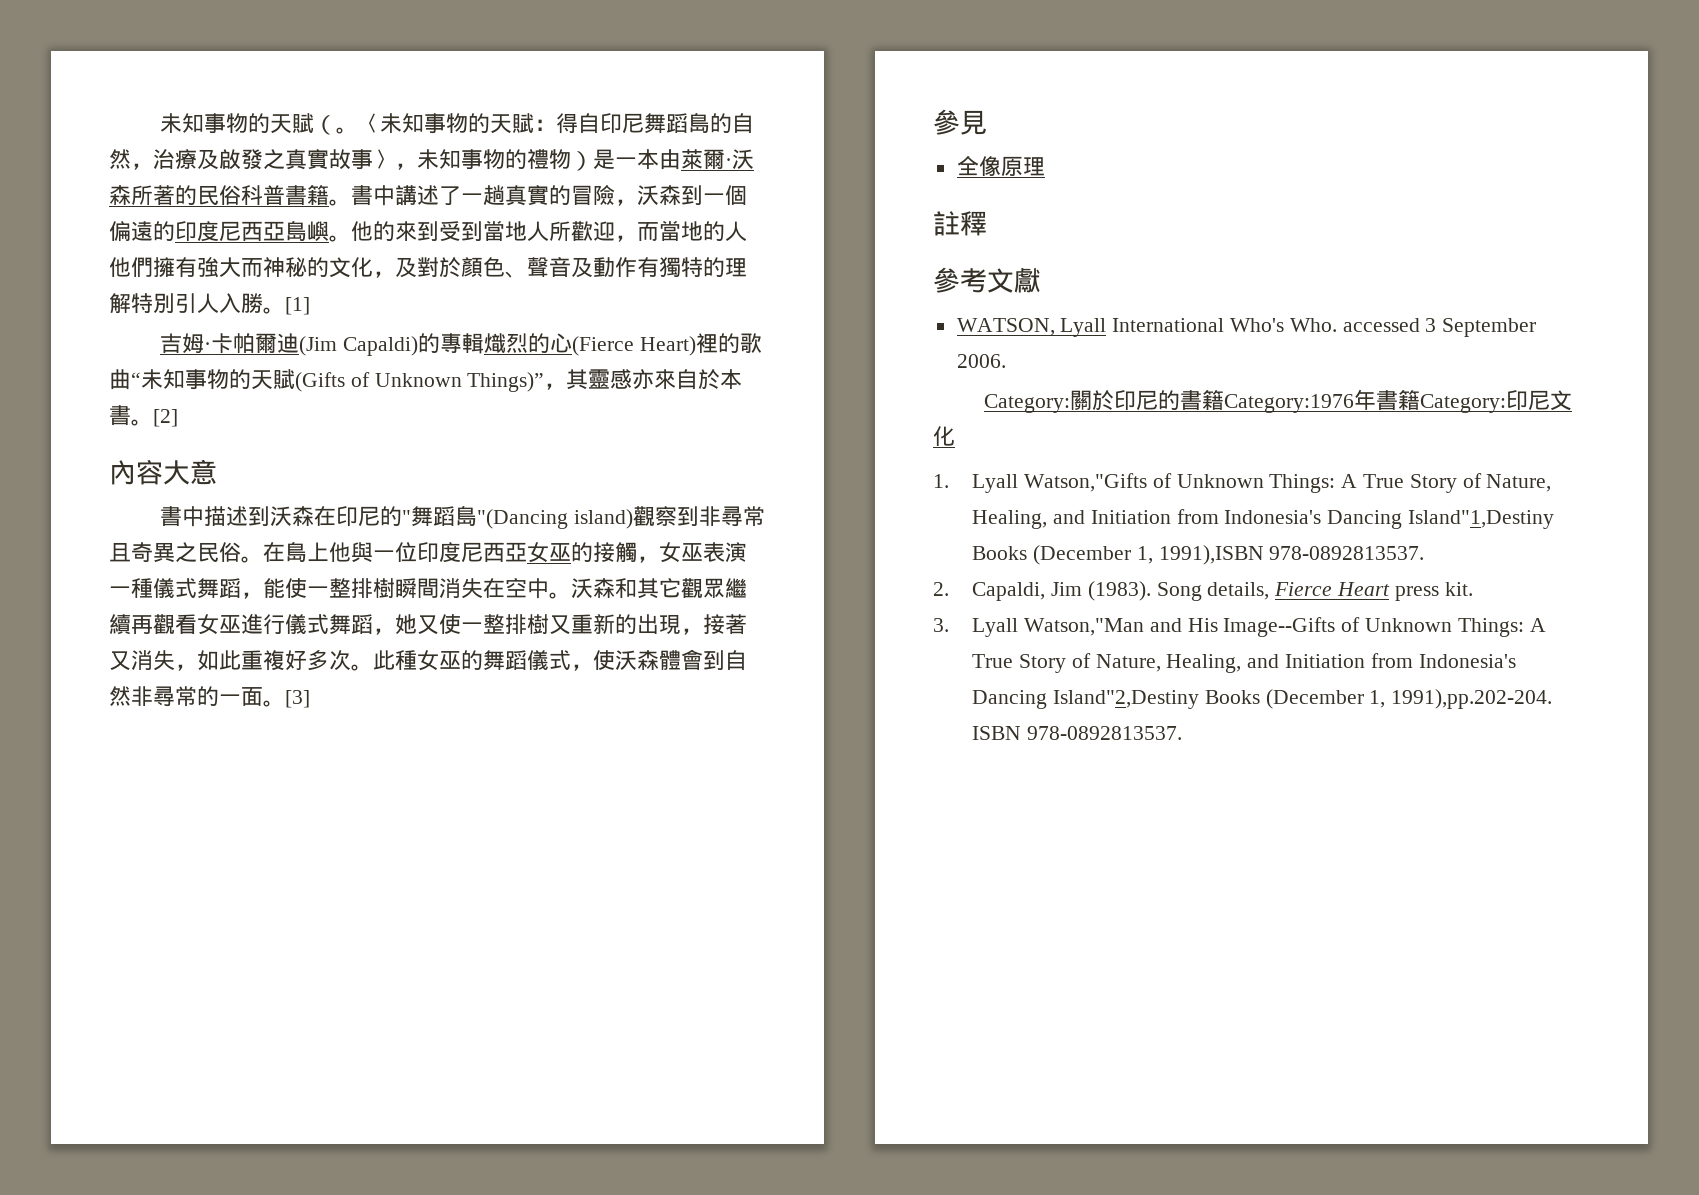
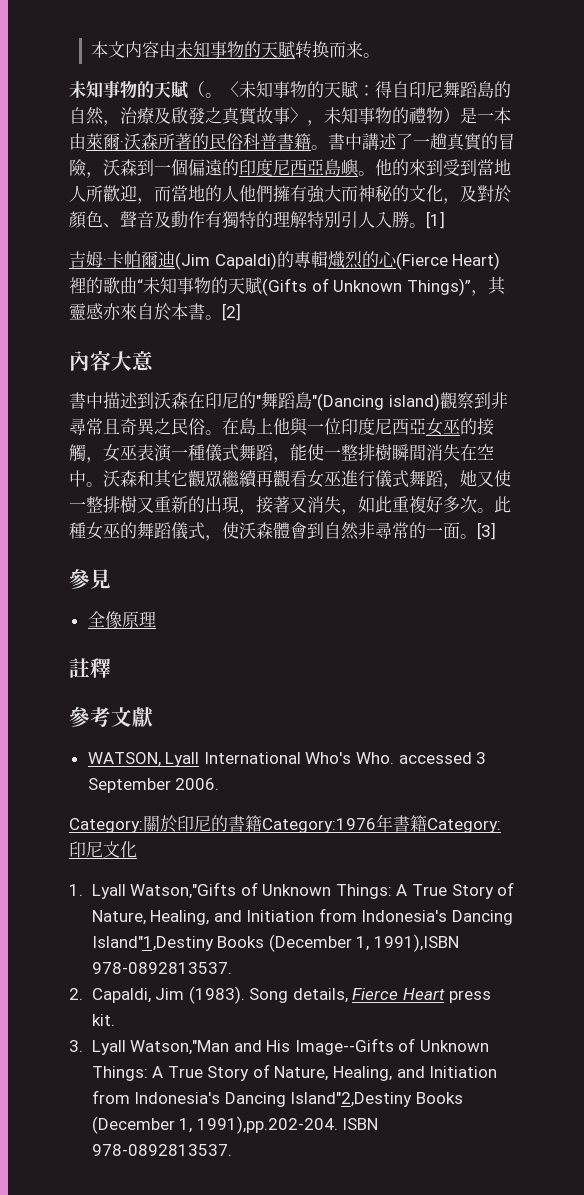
+ 本文内容由未知事物的天賦转换而来。

